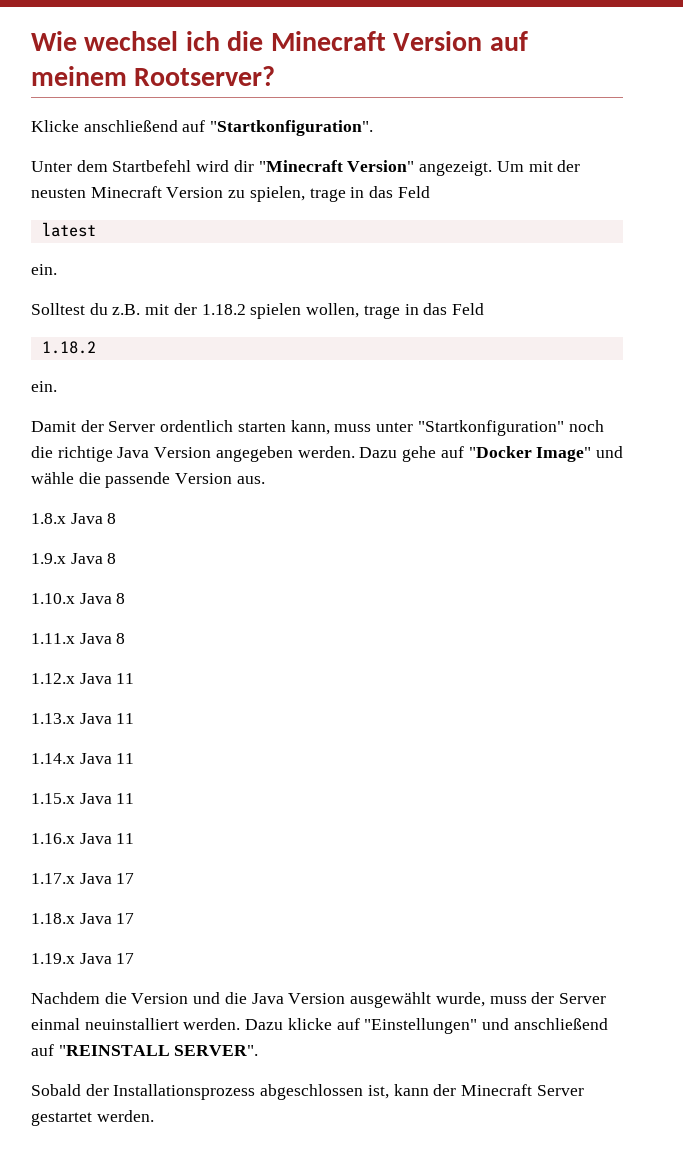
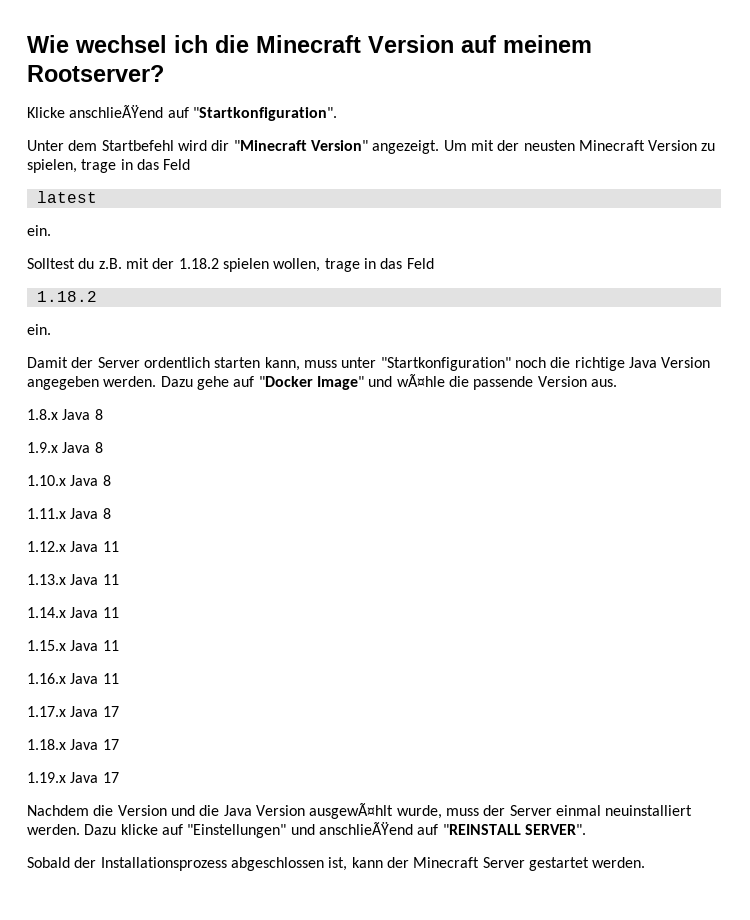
- Klicke anschließend auf "Startkonfiguration".
+ Klicke anschlieÃŸend auf "Startkonfiguration".
- Dazu gehe auf "Docker Image" und wähle die passende Version aus.
+ Dazu gehe auf "Docker Image" und wÃ¤hle die passende Version aus.
- Nachdem die Version und die Java Version ausgewählt wurde, muss der Server einmal neuinstalliert werden.
+ Nachdem die Version und die Java Version ausgewÃ¤hlt wurde, muss der Server einmal neuinstalliert werden.
- Dazu klicke auf "Einstellungen" und anschließend auf "REINSTALL SERVER".
+ Dazu klicke auf "Einstellungen" und anschlieÃŸend auf "REINSTALL SERVER".

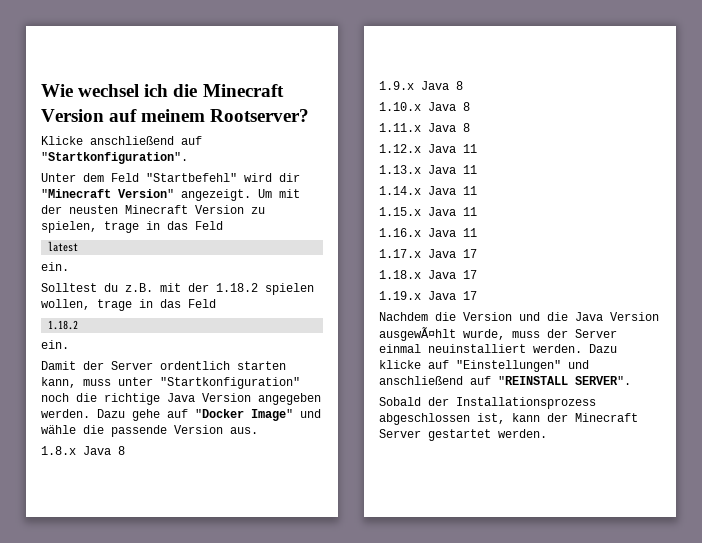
- Klicke anschlieÃŸend auf "Startkonfiguration".
+ Klicke anschließend auf "Startkonfiguration".
- Unter dem Startbefehl wird dir "Minecraft Version" angezeigt.
+ Unter dem Feld "Startbefehl" wird dir "Minecraft Version" angezeigt.
- Dazu gehe auf "Docker Image" und wÃ¤hle die passende Version aus.
+ Dazu gehe auf "Docker Image" und wähle die passende Version aus.
- Dazu klicke auf "Einstellungen" und anschlieÃŸend auf "REINSTALL SERVER".
+ Dazu klicke auf "Einstellungen" und anschließend auf "REINSTALL SERVER".

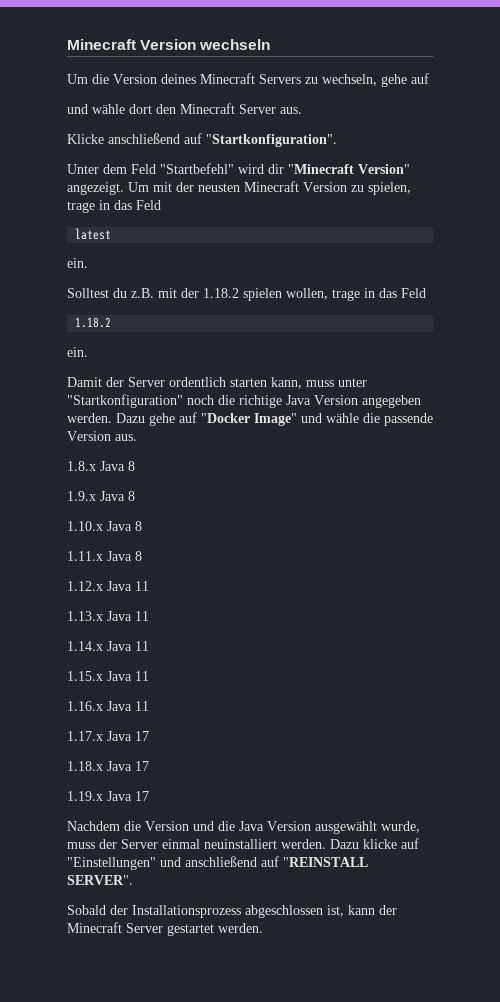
- Wie wechsel ich die Minecraft Version auf meinem Rootserver?
+ Minecraft Version wechseln
+ Um die Version deines Minecraft Servers zu wechseln, gehe auf
+ und wähle dort den Minecraft Server aus.
- Nachdem die Version und die Java Version ausgewÃ¤hlt wurde, muss der Server einmal neuinstalliert werden.
+ Nachdem die Version und die Java Version ausgewählt wurde, muss der Server einmal neuinstalliert werden.

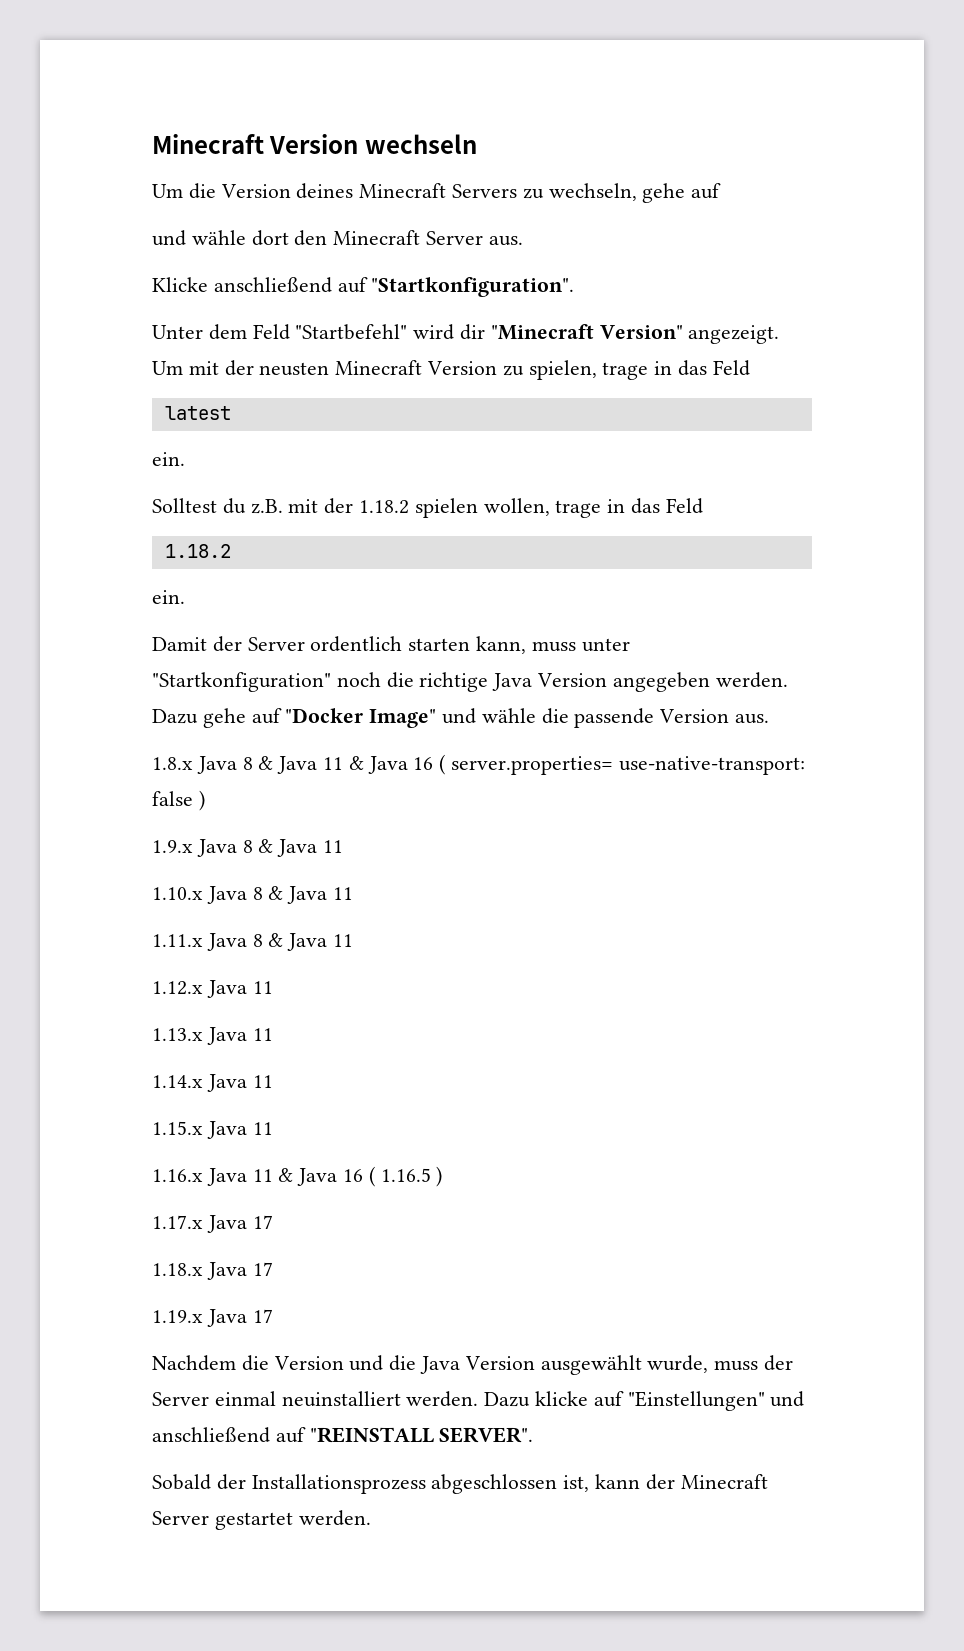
- 1.8.x Java 8
+ 1.8.x Java 8 & Java 11 & Java 16 ( server.properties= use-native-transport: false )
- 1.9.x Java 8
+ 1.9.x Java 8 & Java 11
- 1.10.x Java 8
+ 1.10.x Java 8 & Java 11
- 1.11.x Java 8
+ 1.11.x Java 8 & Java 11
- 1.16.x Java 11
+ 1.16.x Java 11 & Java 16 ( 1.16.5 )

